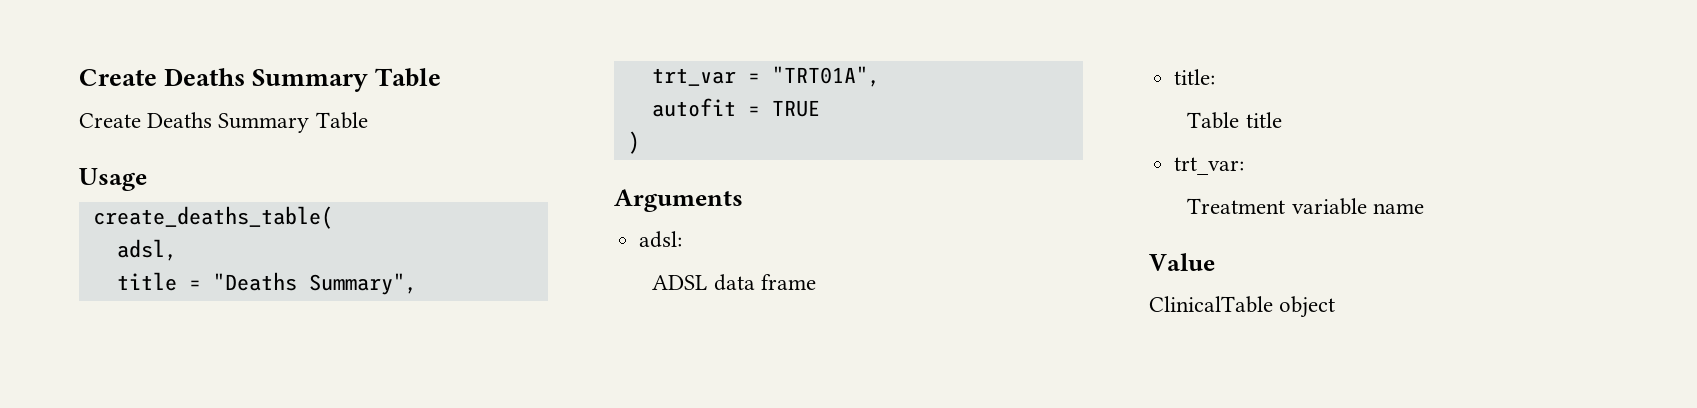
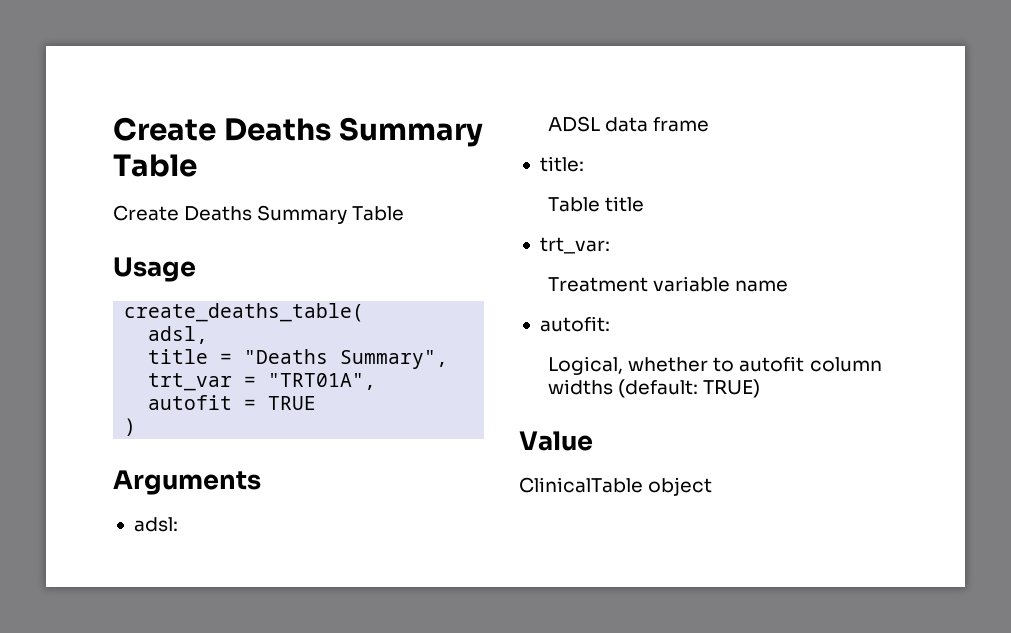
+ autofit:
+ Logical, whether to autofit column widths (default: TRUE)

